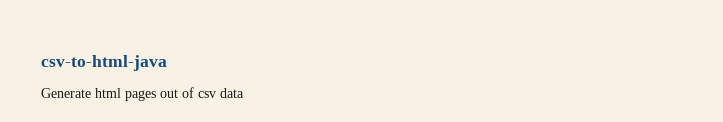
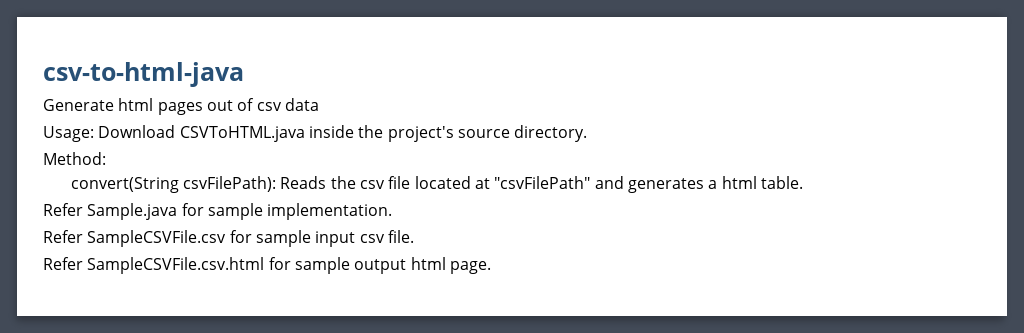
+ Usage: Download CSVToHTML.java inside the project's source directory.
+ Method:
+ convert(String csvFilePath): Reads the csv file located at "csvFilePath" and generates a html table.
+ Refer Sample.java for sample implementation.
+ Refer SampleCSVFile.csv for sample input csv file.
+ Refer SampleCSVFile.csv.html for sample output html page.

